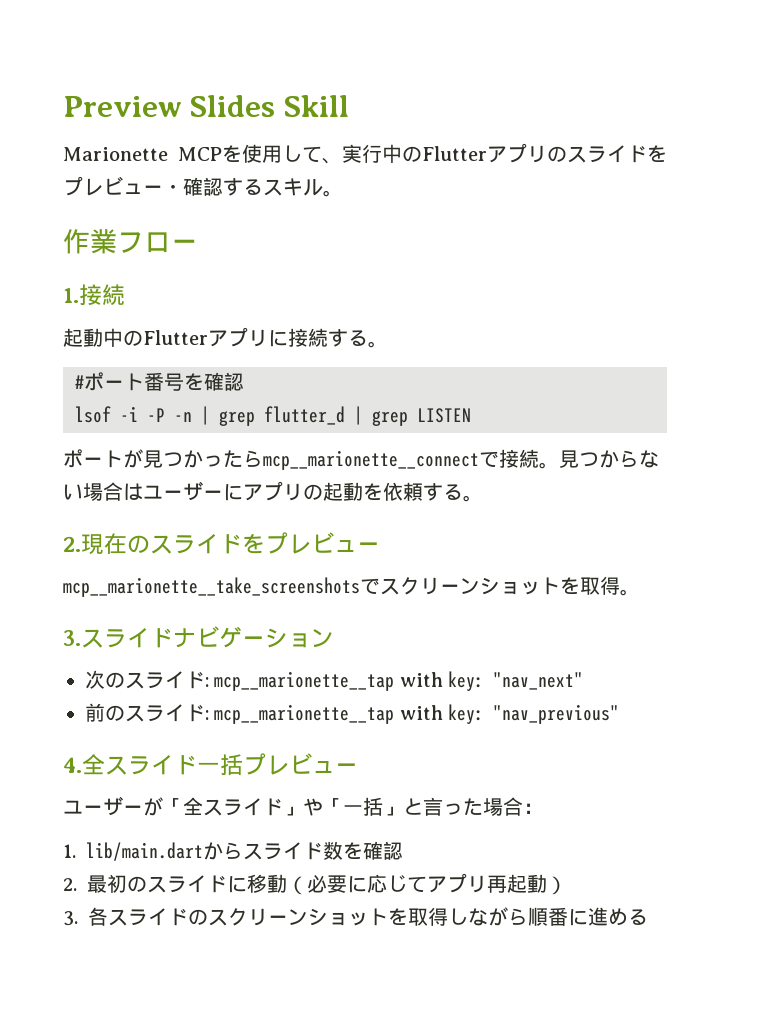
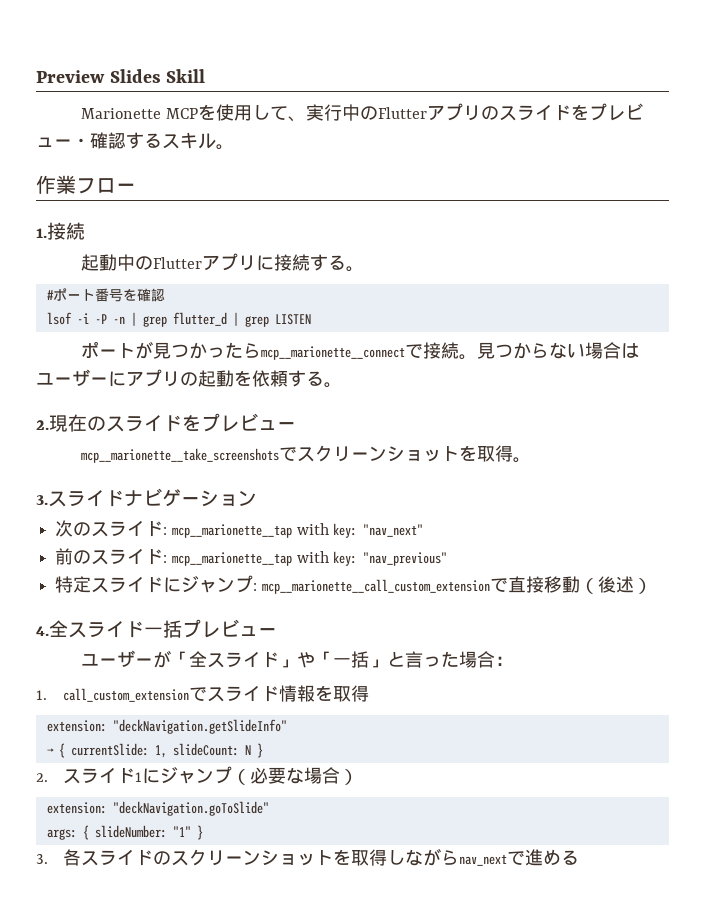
+ 特定スライドにジャンプ: mcp__marionette__call_custom_extensionで直接移動（後述）
- 1. lib/main.dartからスライド数を確認
- 2.最初のスライドに移動（必要に応じてアプリ再起動）
+ 1. call_custom_extensionでスライド情報を取得
+ extension: "deckNavigation.getSlideInfo"
+ → { currentSlide: 1, slideCount: N }
+ 2.スライド1にジャンプ（必要な場合）
+ extension: "deckNavigation.goToSlide"
+ args: { slideNumber: "1" }
- 3.各スライドのスクリーンショットを取得しながら順番に進める
+ 3.各スライドのスクリーンショットを取得しながらnav_nextで進める

